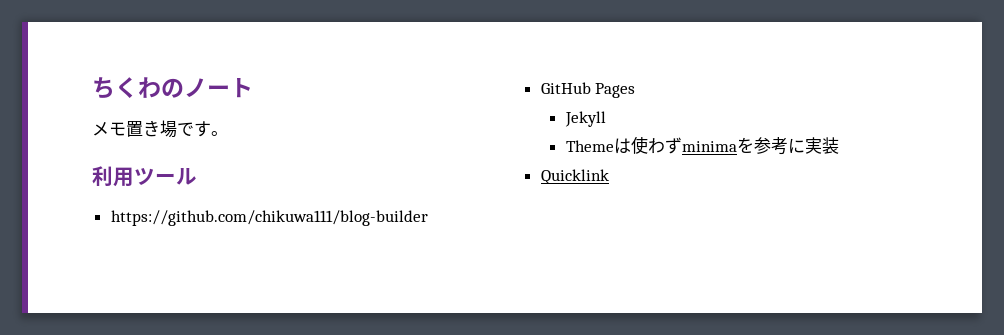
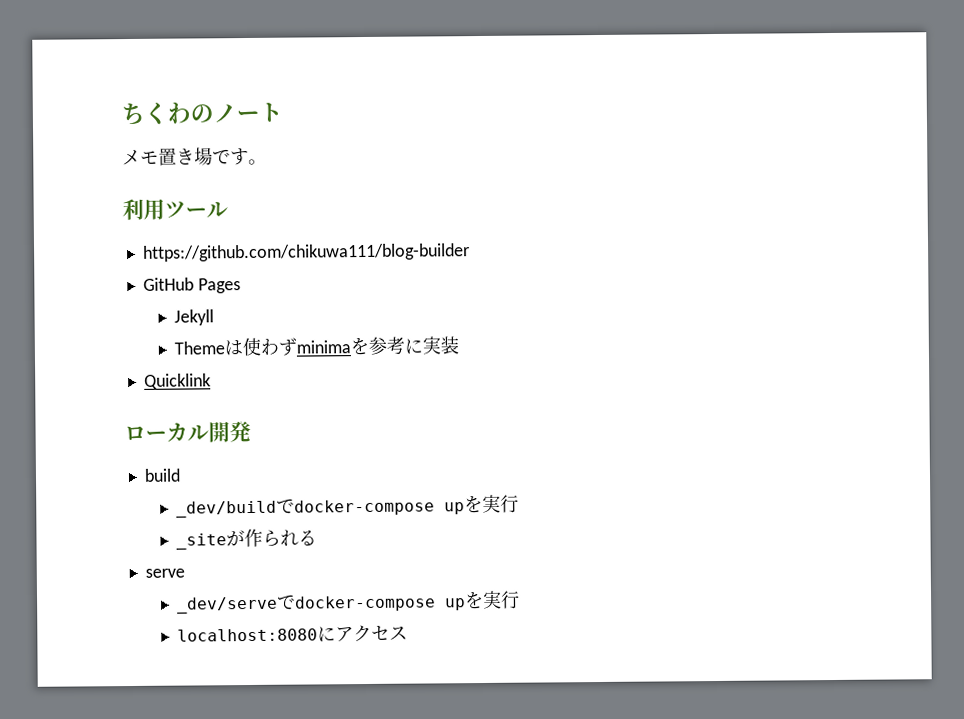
+ ローカル開発
+ build
+ _dev/buildでdocker-compose upを実行
+ _siteが作られる
+ serve
+ _dev/serveでdocker-compose upを実行
+ localhost:8080にアクセス

